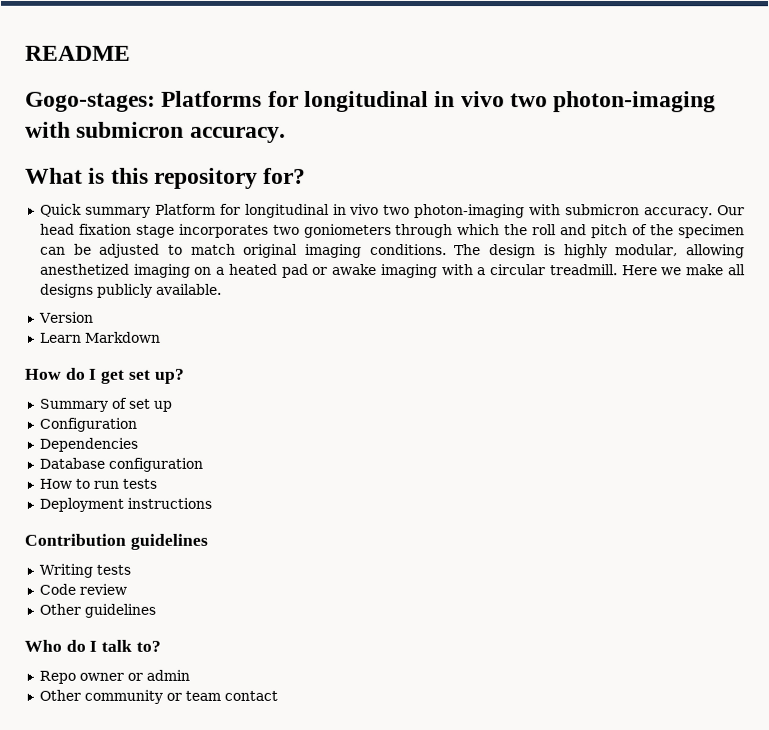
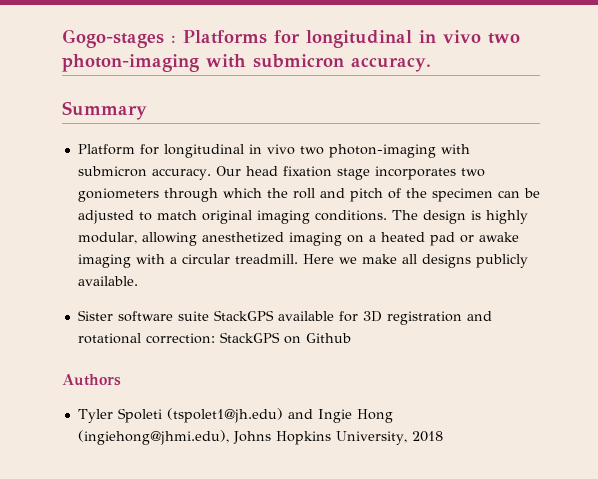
- README
- Gogo-stages: Platforms for longitudinal in vivo two photon-imaging with submicron accuracy.
+ Gogo-stages : Platforms for longitudinal in vivo two photon-imaging with submicron accuracy.
- What is this repository for?
- Quick summary Platform for longitudinal in vivo two photon-imaging with submicron accuracy.
+ Summary
+ Platform for longitudinal in vivo two photon-imaging with submicron accuracy.
- Version
- Learn Markdown
- How do I get set up?
- Summary of set up
- Configuration
- Dependencies
- Database configuration
- How to run tests
- Deployment instructions
- Contribution guidelines
- Writing tests
- Code review
- Other guidelines
- Who do I talk to?
- Repo owner or admin
- Other community or team contact
+ Sister software suite StackGPS available for 3D registration and rotational correction: StackGPS on Github
+ Authors
+ Tyler Spoleti (tspolet1@jh.edu) and Ingie Hong (ingiehong@jhmi.edu), Johns Hopkins University, 2018

